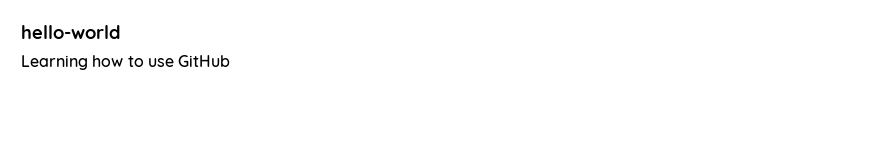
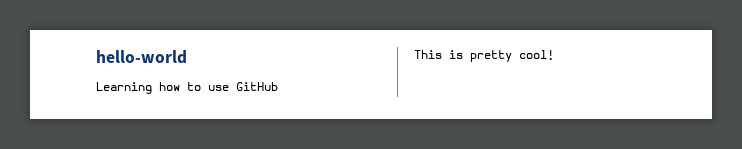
+ This is pretty cool!

